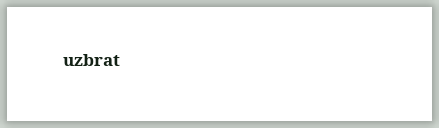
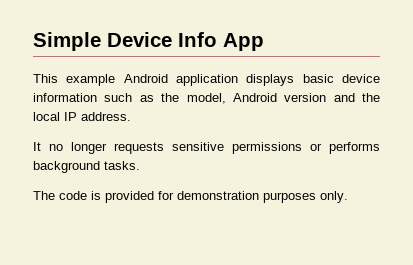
- uzbrat
+ Simple Device Info App
+ This example Android application displays basic device information such as the model, Android version and the local IP address.
+ It no longer requests sensitive permissions or performs background tasks.
+ The code is provided for demonstration purposes only.

